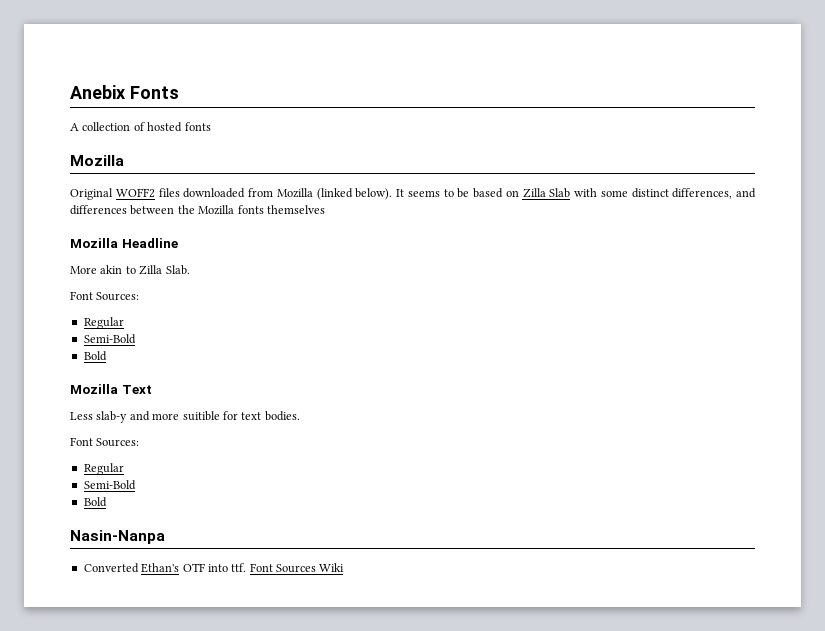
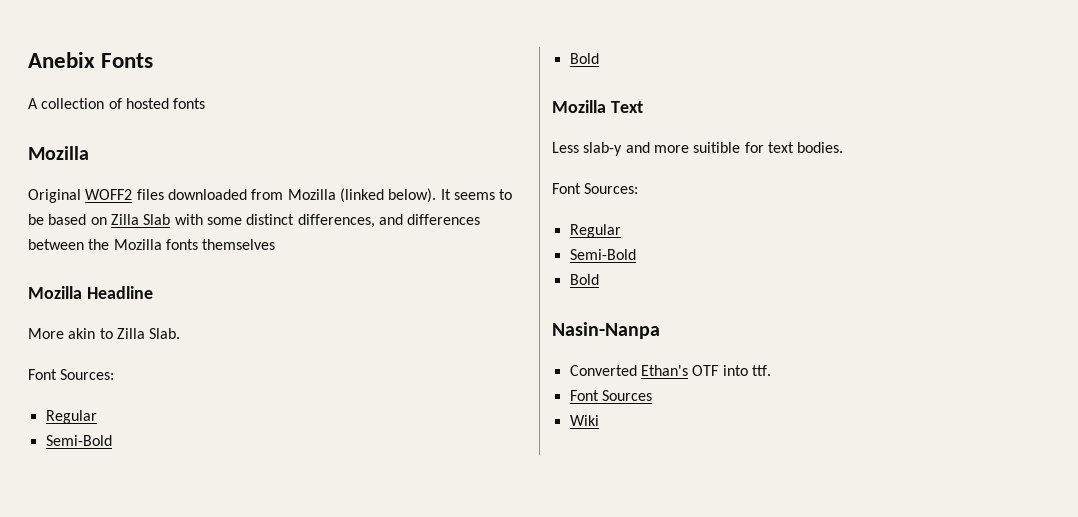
- Converted Ethan's OTF into ttf. Font Sources Wiki
+ Converted Ethan's OTF into ttf.
+ Font Sources
+ Wiki

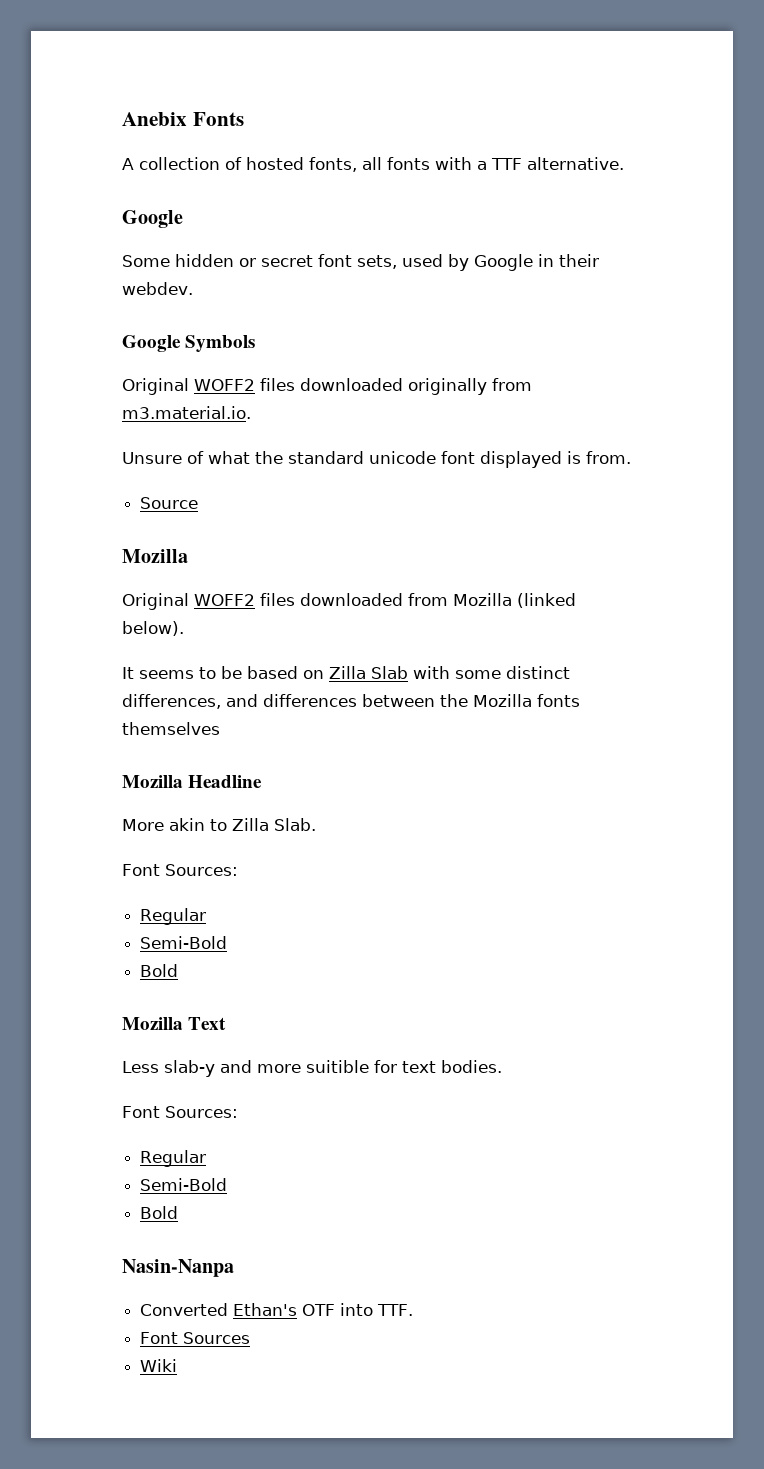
- A collection of hosted fonts
+ A collection of hosted fonts, all fonts with a TTF alternative.
+ Google
+ Some hidden or secret font sets, used by Google in their webdev.
+ Google Symbols
+ Original WOFF2 files downloaded originally from m3.material.io.
+ Unsure of what the standard unicode font displayed is from.
+ Source
- Original WOFF2 files downloaded from Mozilla (linked below). It seems to be based on Zilla Slab with some distinct differences, and differences between the Mozilla fonts themselves
+ Original WOFF2 files downloaded from Mozilla (linked below).
+ It seems to be based on Zilla Slab with some distinct differences, and differences between the Mozilla fonts themselves
- Converted Ethan's OTF into ttf.
+ Converted Ethan's OTF into TTF.

